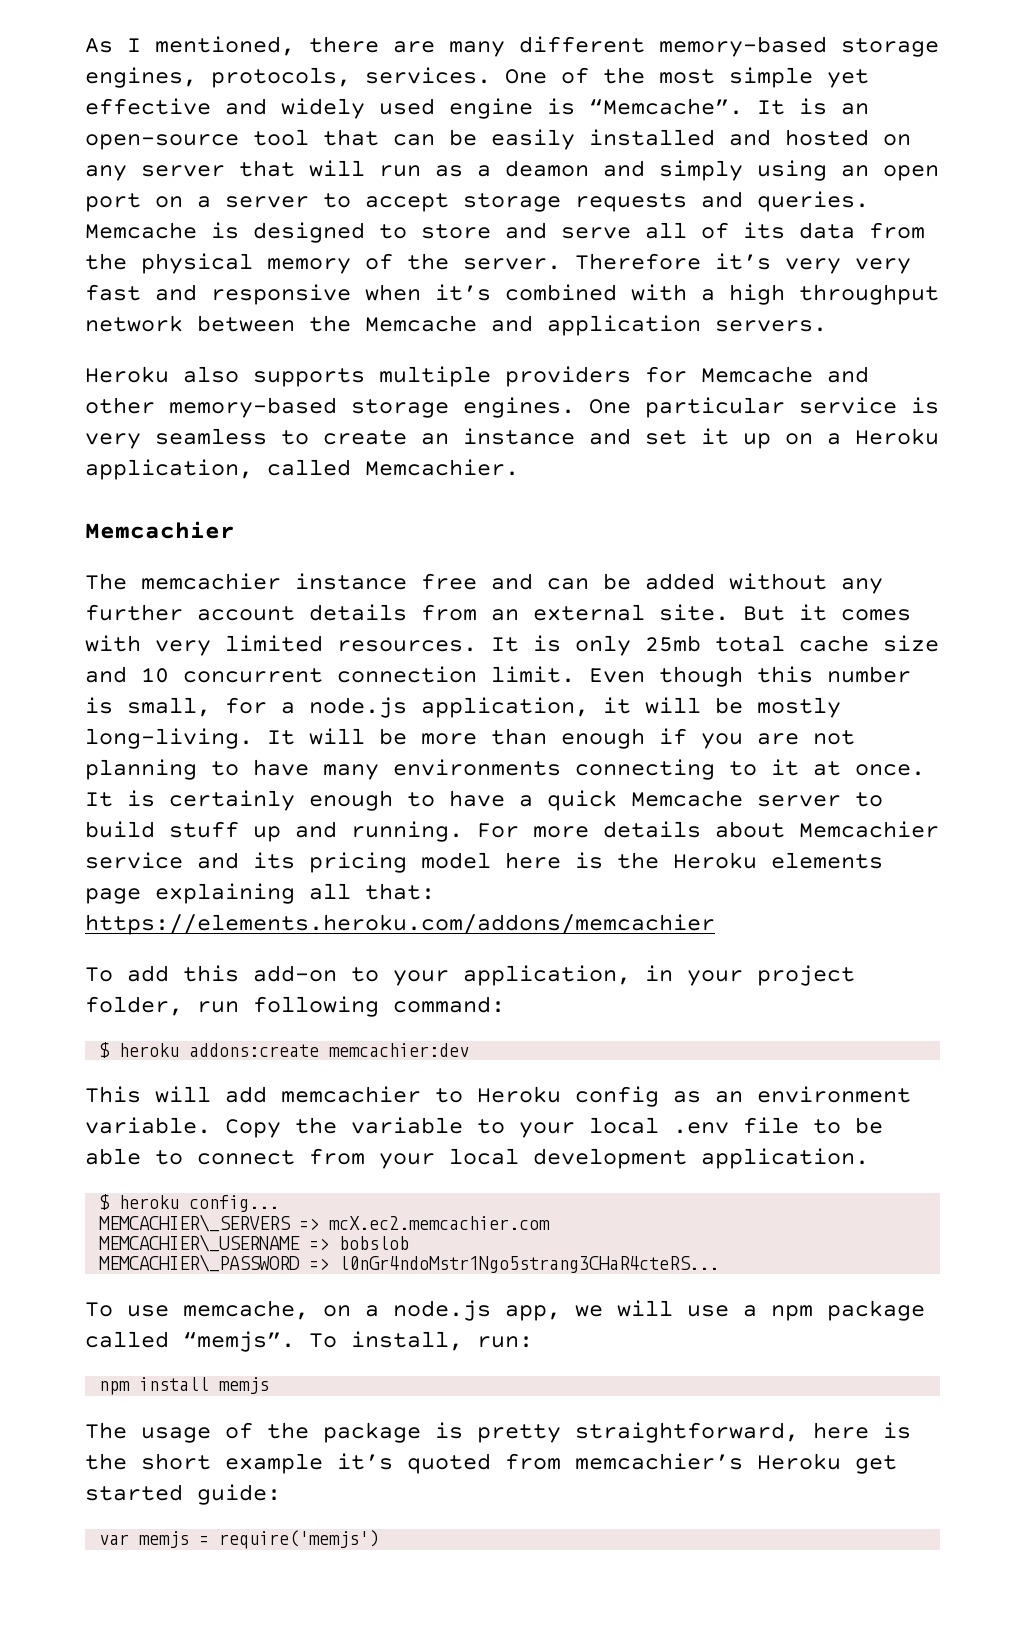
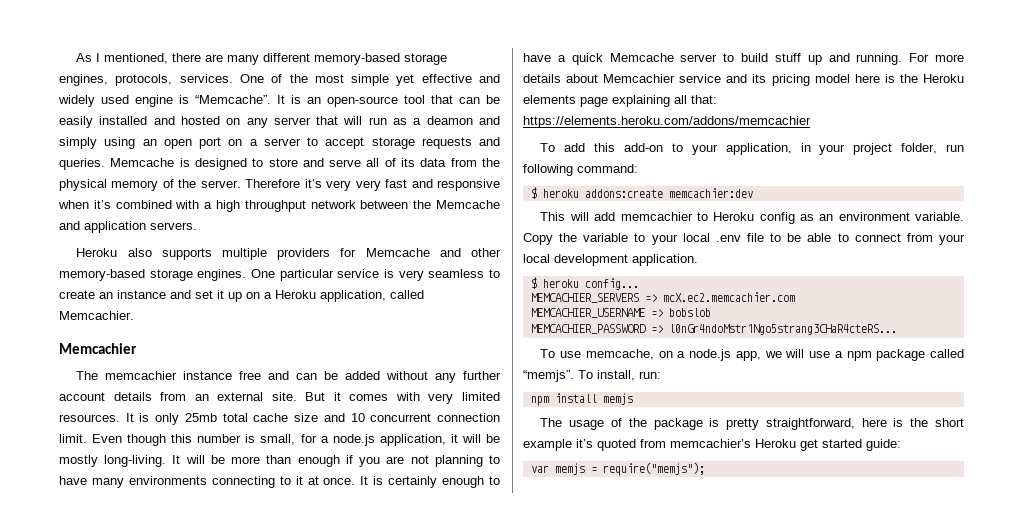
- MEMCACHIER\_SERVERS => mcX.ec2.memcachier.com
+ MEMCACHIER_SERVERS => mcX.ec2.memcachier.com
- MEMCACHIER\_USERNAME => bobslob
+ MEMCACHIER_USERNAME => bobslob
- MEMCACHIER\_PASSWORD => l0nGr4ndoMstr1Ngo5strang3CHaR4cteRS...
+ MEMCACHIER_PASSWORD => l0nGr4ndoMstr1Ngo5strang3CHaR4cteRS...
- var memjs = require('memjs')
+ var memjs = require("memjs");

